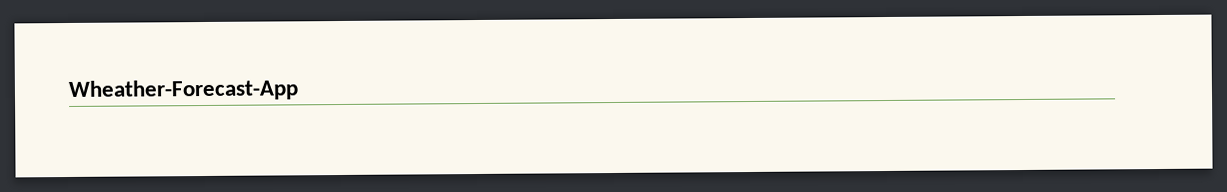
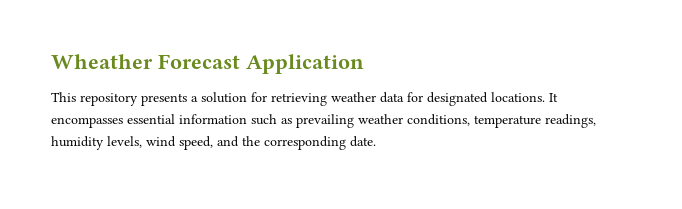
- Wheather-Forecast-App
+ Wheather Forecast Application
+ This repository presents a solution for retrieving weather data for designated locations. It encompasses essential information such as prevailing weather conditions, temperature readings, humidity levels, wind speed, and the corresponding date.

